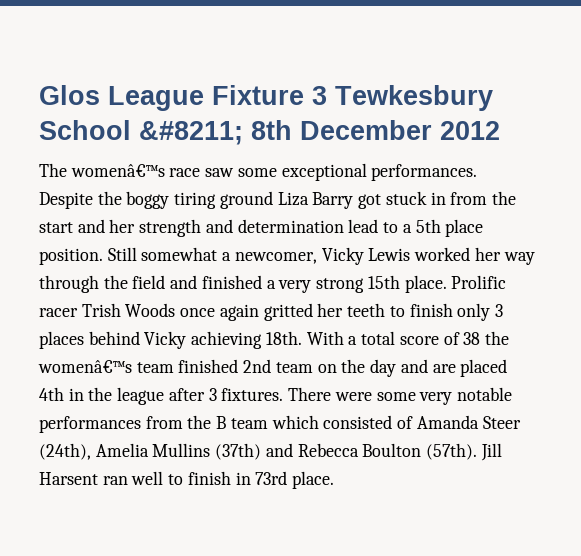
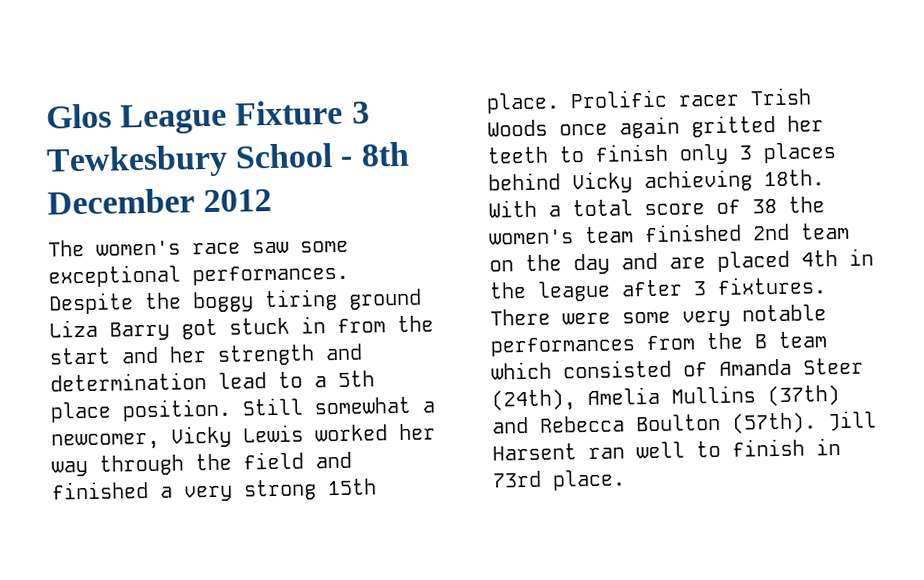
- Glos League Fixture 3 Tewkesbury School &#8211; 8th December 2012
+ Glos League Fixture 3 Tewkesbury School - 8th December 2012
- The womenâ€™s race saw some exceptional performances.
+ The women's race saw some exceptional performances.
- With a total score of 38 the womenâ€™s team finished 2nd team on the day and are placed 4th in the league after 3 fixtures.
+ With a total score of 38 the women's team finished 2nd team on the day and are placed 4th in the league after 3 fixtures.

